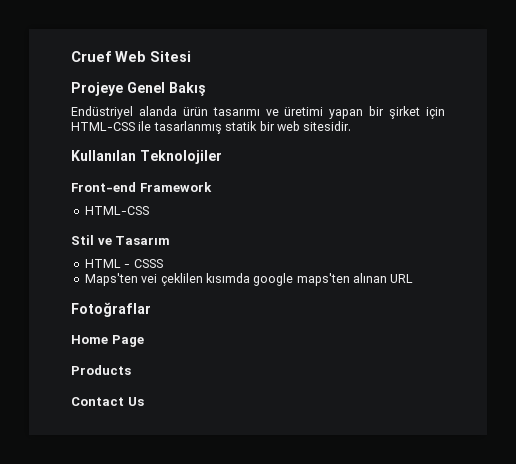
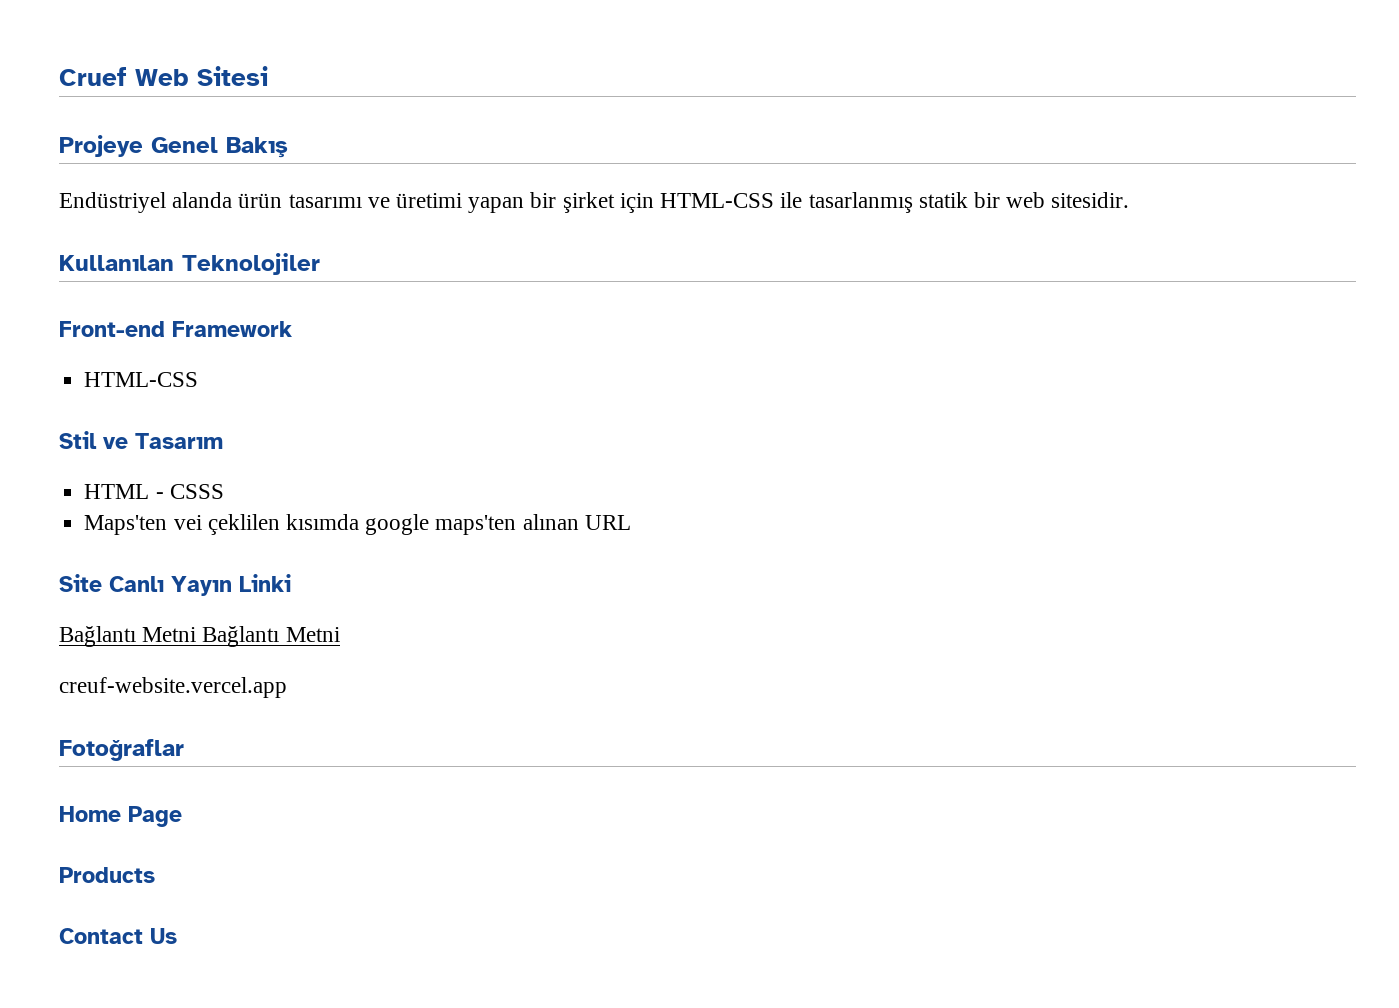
+ Site Canlı Yayın Linki
+ Bağlantı Metni Bağlantı Metni
+ creuf-website.vercel.app

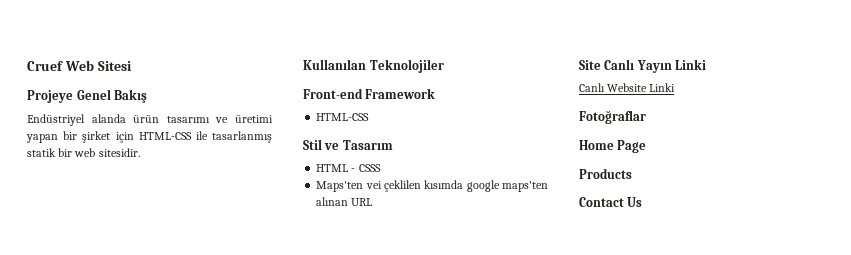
- Bağlantı Metni Bağlantı Metni
- creuf-website.vercel.app
+ Canlı Website Linki

